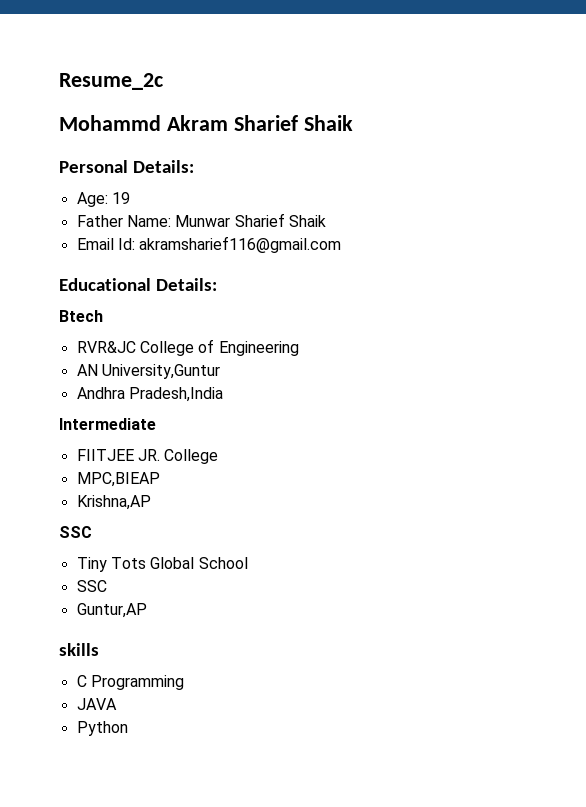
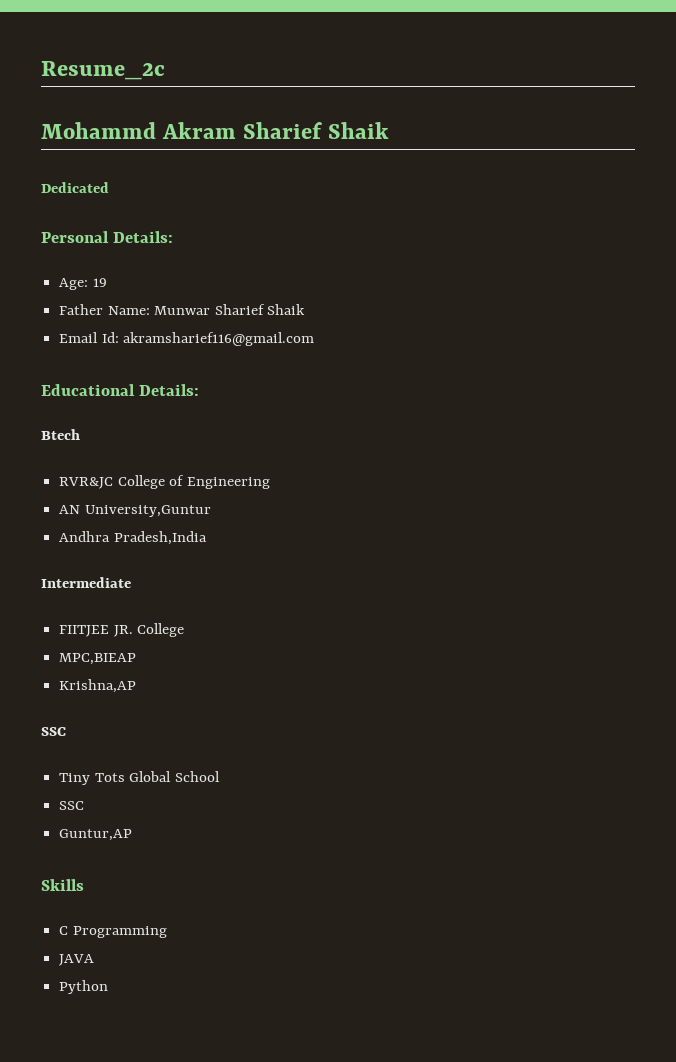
+ Dedicated
- skills
+ Skills

